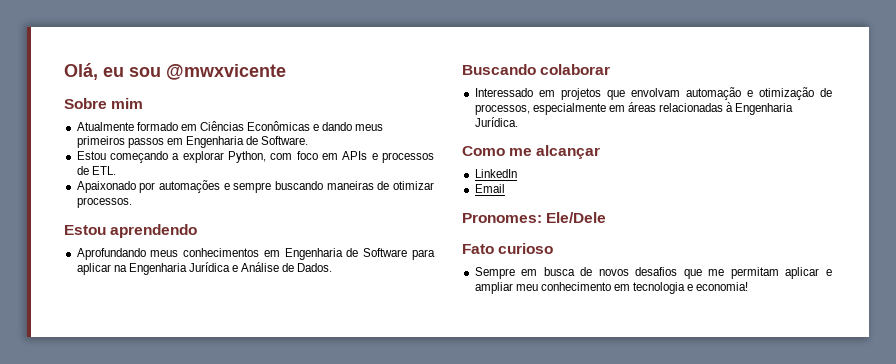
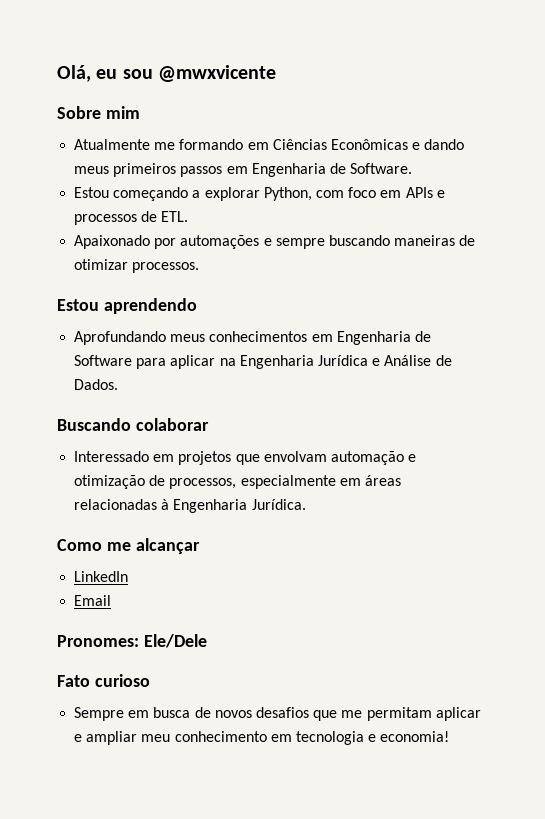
- Atualmente formado em Ciências Econômicas e dando meus primeiros passos em Engenharia de Software.
+ Atualmente me formando em Ciências Econômicas e dando meus primeiros passos em Engenharia de Software.

